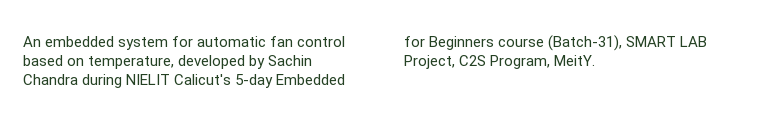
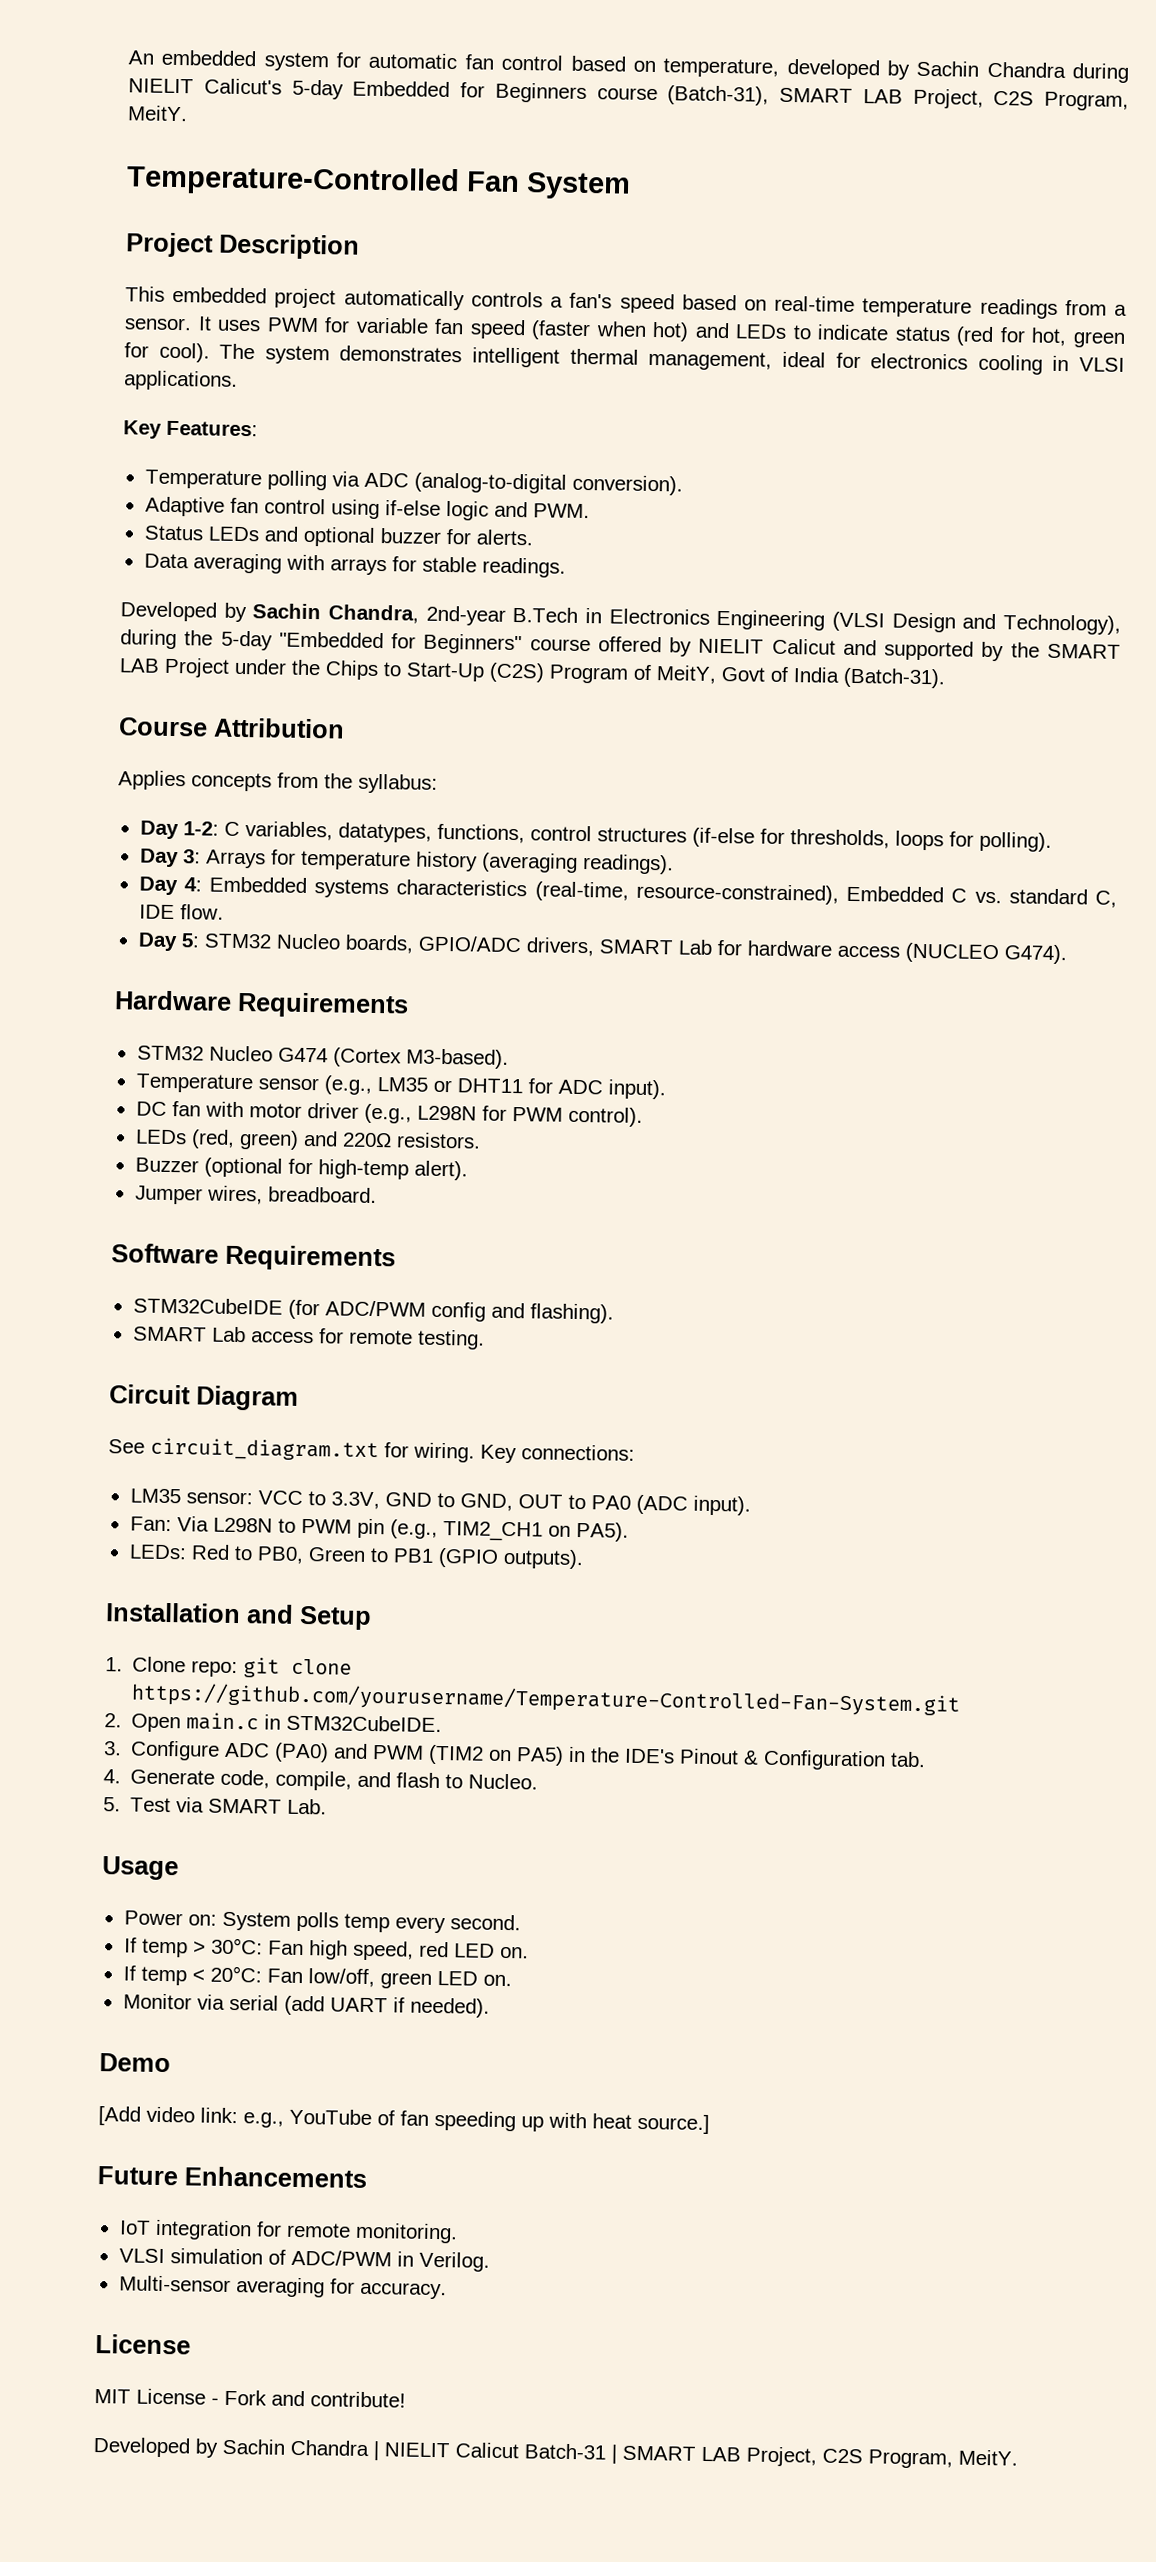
+ Temperature-Controlled Fan System
+ Project Description
+ This embedded project automatically controls a fan's speed based on real-time temperature readings from a sensor. It uses PWM for variable fan speed (faster when hot) and LEDs to indicate status (red for hot, green for cool). The system demonstrates intelligent thermal management, ideal for electronics cooling in VLSI applications.
+ Key Features:
+ Temperature polling via ADC (analog-to-digital conversion).
+ Adaptive fan control using if-else logic and PWM.
+ Status LEDs and optional buzzer for alerts.
+ Data averaging with arrays for stable readings.
+ Developed by Sachin Chandra, 2nd-year B.Tech in Electronics Engineering (VLSI Design and Technology), during the 5-day "Embedded for Beginners" course offered by NIELIT Calicut and supported by the SMART LAB Project under the Chips to Start-Up (C2S) Program of MeitY, Govt of India (Batch-31).
+ Course Attribution
+ Applies concepts from the syllabus:
+ Day 1-2: C variables, datatypes, functions, control structures (if-else for thresholds, loops for polling).
+ Day 3: Arrays for temperature history (averaging readings).
+ Day 4: Embedded systems characteristics (real-time, resource-constrained), Embedded C vs. standard C, IDE flow.
+ Day 5: STM32 Nucleo boards, GPIO/ADC drivers, SMART Lab for hardware access (NUCLEO G474).
+ Hardware Requirements
+ STM32 Nucleo G474 (Cortex M3-based).
+ Temperature sensor (e.g., LM35 or DHT11 for ADC input).
+ DC fan with motor driver (e.g., L298N for PWM control).
+ LEDs (red, green) and 220Ω resistors.
+ Buzzer (optional for high-temp alert).
+ Jumper wires, breadboard.
+ Software Requirements
+ STM32CubeIDE (for ADC/PWM config and flashing).
+ SMART Lab access for remote testing.
+ Circuit Diagram
+ See circuit_diagram.txt for wiring. Key connections:
+ LM35 sensor: VCC to 3.3V, GND to GND, OUT to PA0 (ADC input).
+ Fan: Via L298N to PWM pin (e.g., TIM2_CH1 on PA5).
+ LEDs: Red to PB0, Green to PB1 (GPIO outputs).
+ Installation and Setup
+ 1. Clone repo: git clone https://github.com/yourusername/Temperature-Controlled-Fan-System.git
+ 2. Open main.c in STM32CubeIDE.
+ 3. Configure ADC (PA0) and PWM (TIM2 on PA5) in the IDE's Pinout & Configuration tab.
+ 4. Generate code, compile, and flash to Nucleo.
+ 5. Test via SMART Lab.
+ Usage
+ Power on: System polls temp every second.
+ If temp > 30°C: Fan high speed, red LED on.
+ If temp < 20°C: Fan low/off, green LED on.
+ Monitor via serial (add UART if needed).
+ Demo
+ [Add video link: e.g., YouTube of fan speeding up with heat source.]
+ Future Enhancements
+ IoT integration for remote monitoring.
+ VLSI simulation of ADC/PWM in Verilog.
+ Multi-sensor averaging for accuracy.
+ License
+ MIT License - Fork and contribute!
+ Developed by Sachin Chandra | NIELIT Calicut Batch-31 | SMART LAB Project, C2S Program, MeitY.

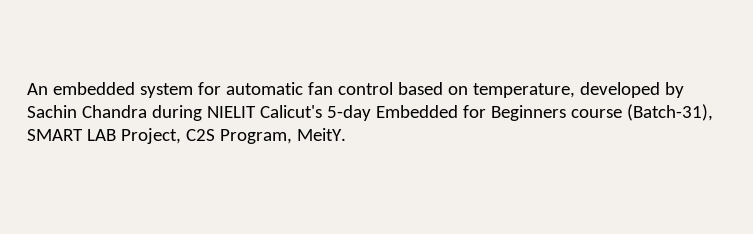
- Temperature-Controlled Fan System
- Project Description
- This embedded project automatically controls a fan's speed based on real-time temperature readings from a sensor. It uses PWM for variable fan speed (faster when hot) and LEDs to indicate status (red for hot, green for cool). The system demonstrates intelligent thermal management, ideal for electronics cooling in VLSI applications.
- Key Features:
- Temperature polling via ADC (analog-to-digital conversion).
- Adaptive fan control using if-else logic and PWM.
- Status LEDs and optional buzzer for alerts.
- Data averaging with arrays for stable readings.
- Developed by Sachin Chandra, 2nd-year B.Tech in Electronics Engineering (VLSI Design and Technology), during the 5-day "Embedded for Beginners" course offered by NIELIT Calicut and supported by the SMART LAB Project under the Chips to Start-Up (C2S) Program of MeitY, Govt of India (Batch-31).
- Course Attribution
- Applies concepts from the syllabus:
- Day 1-2: C variables, datatypes, functions, control structures (if-else for thresholds, loops for polling).
- Day 3: Arrays for temperature history (averaging readings).
- Day 4: Embedded systems characteristics (real-time, resource-constrained), Embedded C vs. standard C, IDE flow.
- Day 5: STM32 Nucleo boards, GPIO/ADC drivers, SMART Lab for hardware access (NUCLEO G474).
- Hardware Requirements
- STM32 Nucleo G474 (Cortex M3-based).
- Temperature sensor (e.g., LM35 or DHT11 for ADC input).
- DC fan with motor driver (e.g., L298N for PWM control).
- LEDs (red, green) and 220Ω resistors.
- Buzzer (optional for high-temp alert).
- Jumper wires, breadboard.
- Software Requirements
- STM32CubeIDE (for ADC/PWM config and flashing).
- SMART Lab access for remote testing.
- Circuit Diagram
- See circuit_diagram.txt for wiring. Key connections:
- LM35 sensor: VCC to 3.3V, GND to GND, OUT to PA0 (ADC input).
- Fan: Via L298N to PWM pin (e.g., TIM2_CH1 on PA5).
- LEDs: Red to PB0, Green to PB1 (GPIO outputs).
- Installation and Setup
- 1. Clone repo: git clone https://github.com/yourusername/Temperature-Controlled-Fan-System.git
- 2. Open main.c in STM32CubeIDE.
- 3. Configure ADC (PA0) and PWM (TIM2 on PA5) in the IDE's Pinout & Configuration tab.
- 4. Generate code, compile, and flash to Nucleo.
- 5. Test via SMART Lab.
- Usage
- Power on: System polls temp every second.
- If temp > 30°C: Fan high speed, red LED on.
- If temp < 20°C: Fan low/off, green LED on.
- Monitor via serial (add UART if needed).
- Demo
- [Add video link: e.g., YouTube of fan speeding up with heat source.]
- Future Enhancements
- IoT integration for remote monitoring.
- VLSI simulation of ADC/PWM in Verilog.
- Multi-sensor averaging for accuracy.
- License
- MIT License - Fork and contribute!
- Developed by Sachin Chandra | NIELIT Calicut Batch-31 | SMART LAB Project, C2S Program, MeitY.

